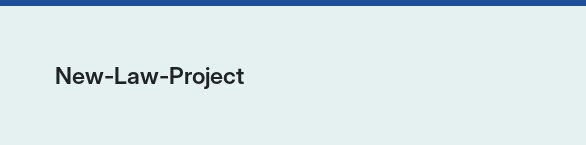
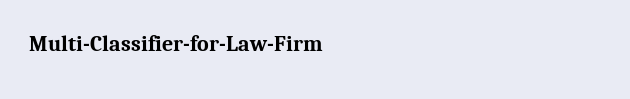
- New-Law-Project
+ Multi-Classifier-for-Law-Firm

